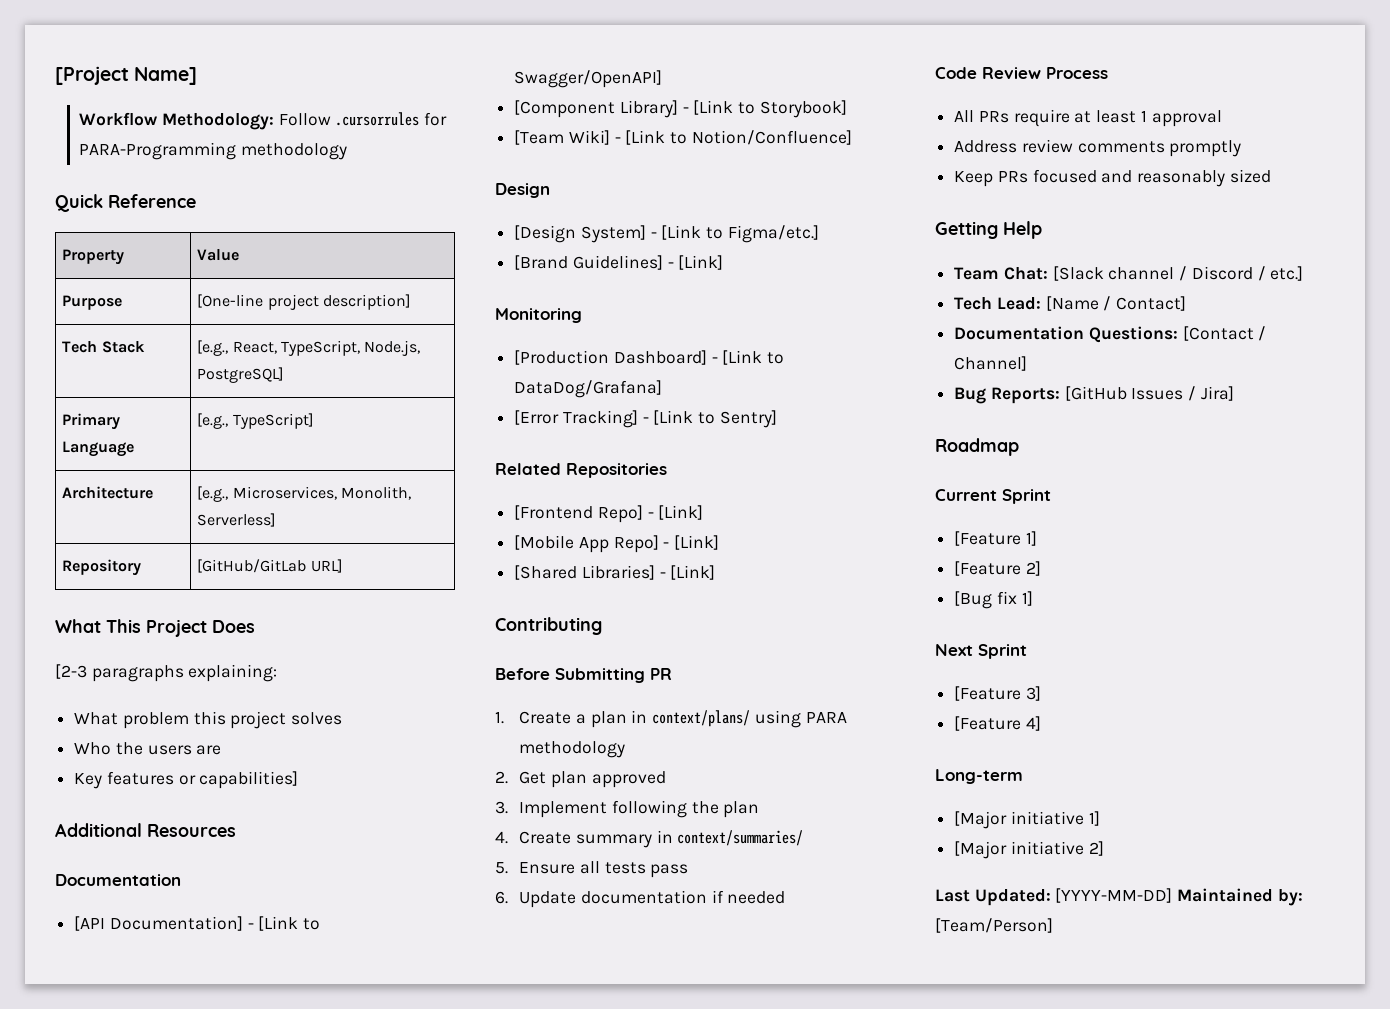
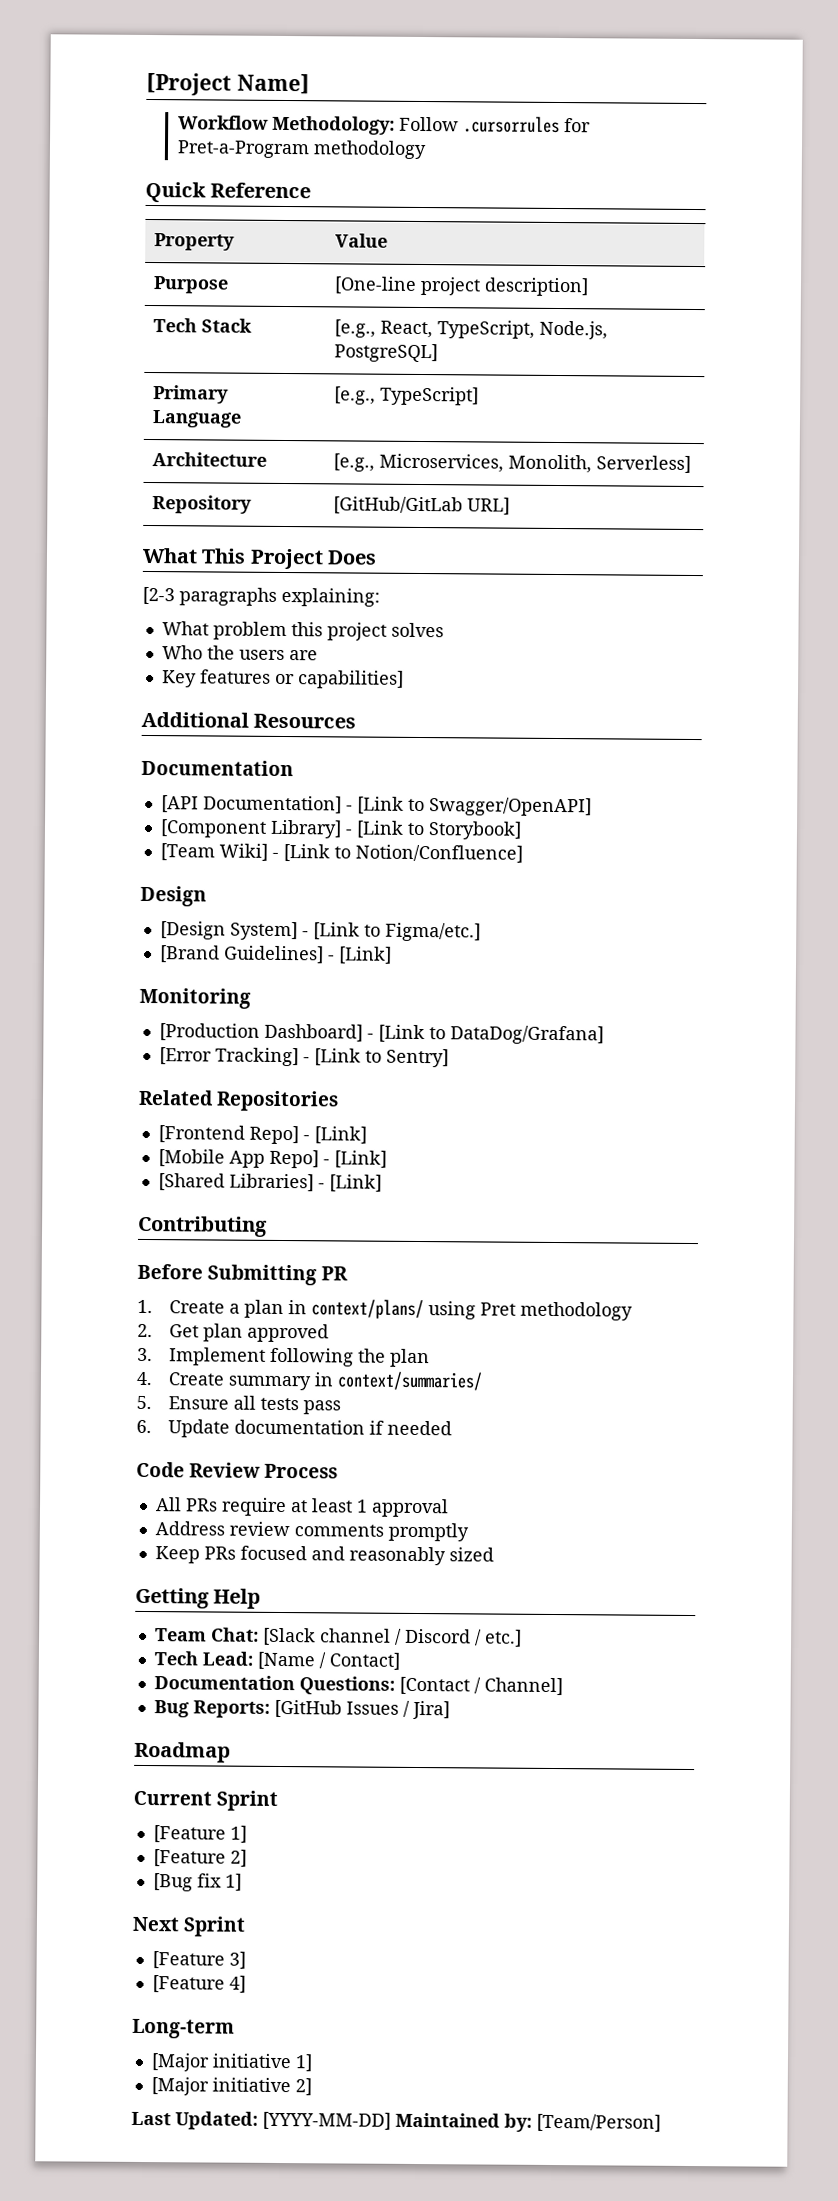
- Workflow Methodology: Follow .cursorrules for PARA-Programming methodology
+ Workflow Methodology: Follow .cursorrules for Pret-a-Program methodology
- 1. Create a plan in context/plans/ using PARA methodology
+ 1. Create a plan in context/plans/ using Pret methodology

